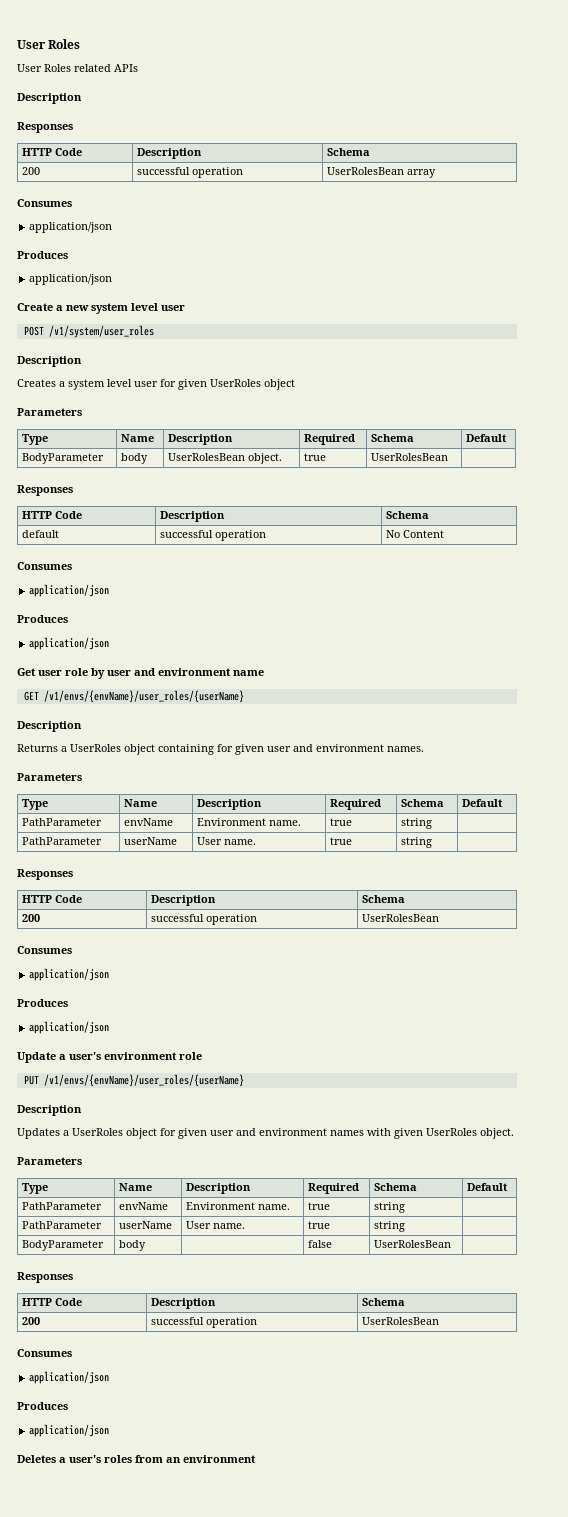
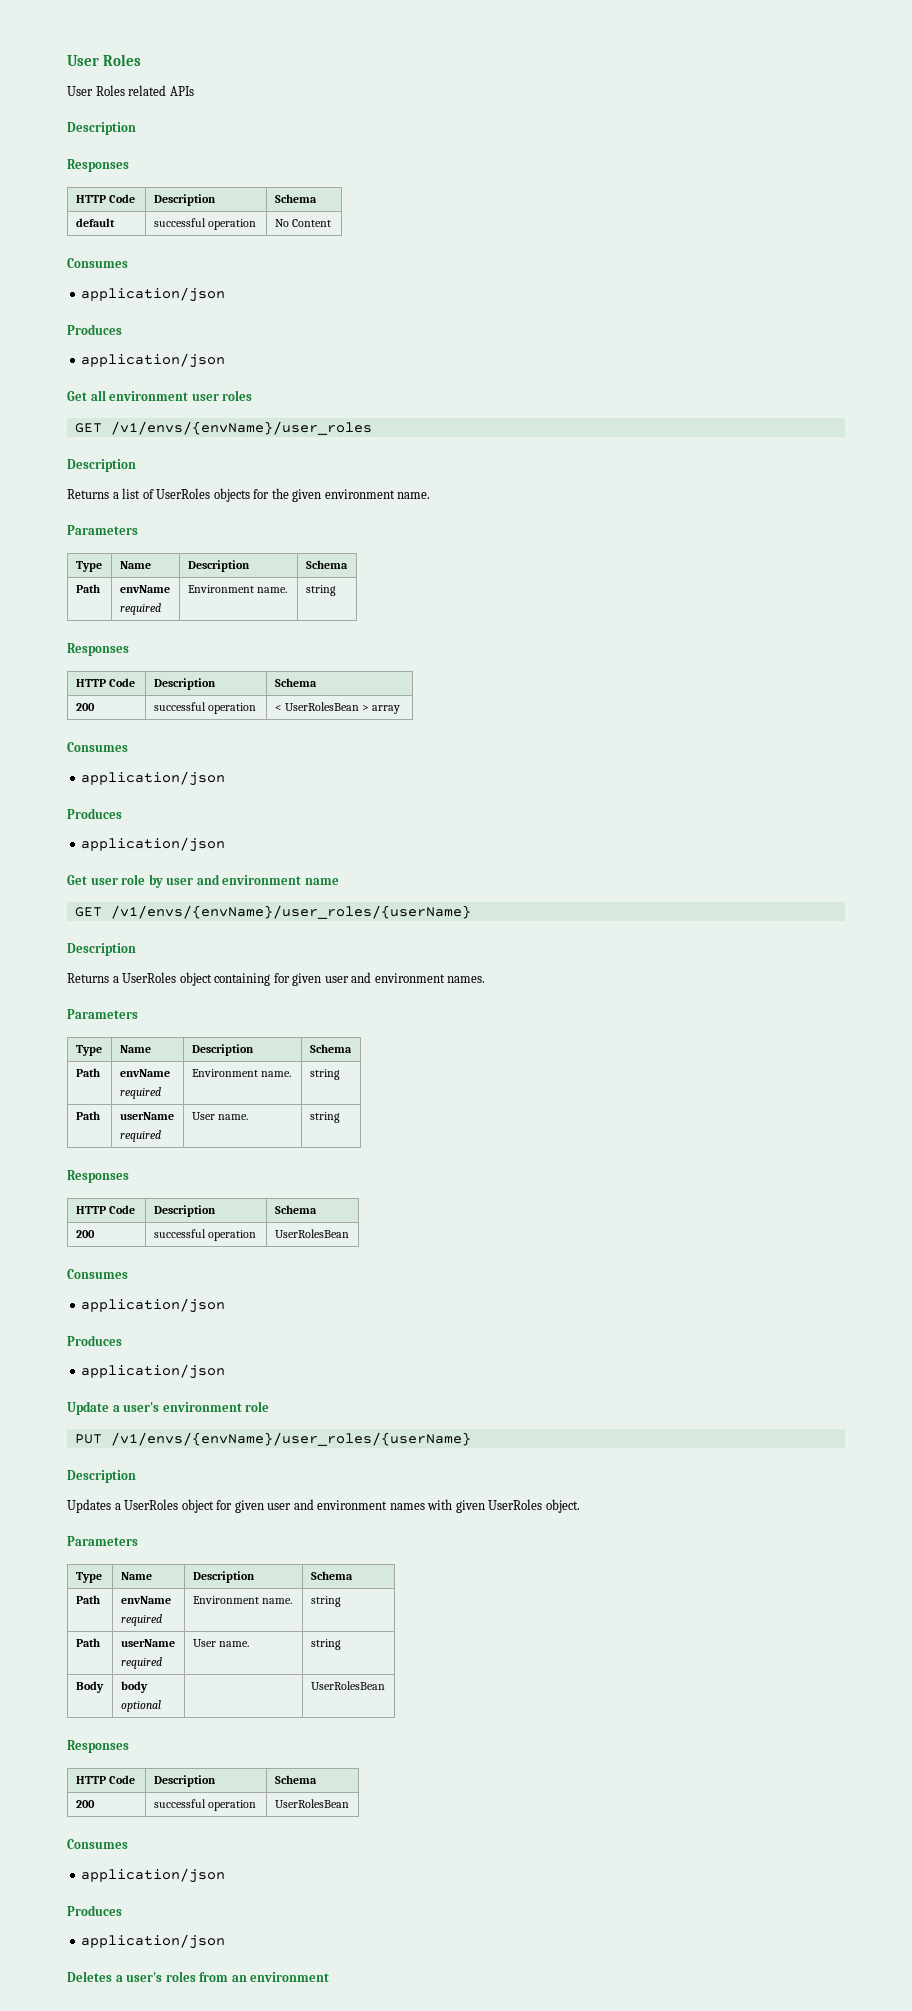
- 200 | successful operation | UserRolesBean array
+ default | successful operation | No Content
  Consumes
  application/json
  Produces
  application/json
- Create a new system level user
- POST /v1/system/user_roles
+ Get all environment user roles
+ GET /v1/envs/{envName}/user_roles
  Description
- Creates a system level user for given UserRoles object
+ Returns a list of UserRoles objects for the given environment name.
  Parameters
- Type | Name | Description | Required | Schema | Default
- BodyParameter | body | UserRolesBean object. | true | UserRolesBean |
+ Type | Name | Description | Schema
+ Path | envName
+ required | Environment name. | string
  Responses
  HTTP Code | Description | Schema
- default | successful operation | No Content
+ 200 | successful operation | < UserRolesBean > array
  Returns a UserRoles object containing for given user and environment names.
  Parameters
- Type | Name | Description | Required | Schema | Default
- PathParameter | envName | Environment name. | true | string |
- PathParameter | userName | User name. | true | string |
+ Type | Name | Description | Schema
+ Path | envName
+ required | Environment name. | string
+ Path | userName
+ required | User name. | string
  Updates a UserRoles object for given user and environment names with given UserRoles object.
  Parameters
- Type | Name | Description | Required | Schema | Default
- PathParameter | envName | Environment name. | true | string |
- PathParameter | userName | User name. | true | string |
- BodyParameter | body | | false | UserRolesBean |
+ Type | Name | Description | Schema
+ Path | envName
+ required | Environment name. | string
+ Path | userName
+ required | User name. | string
+ Body | body
+ optional | | UserRolesBean

